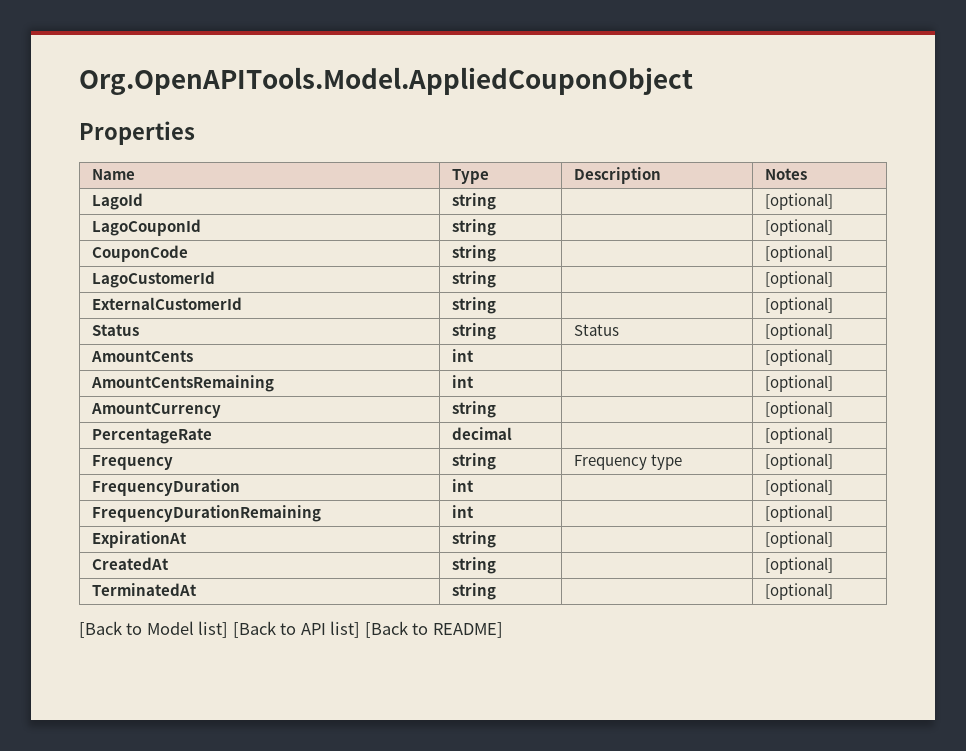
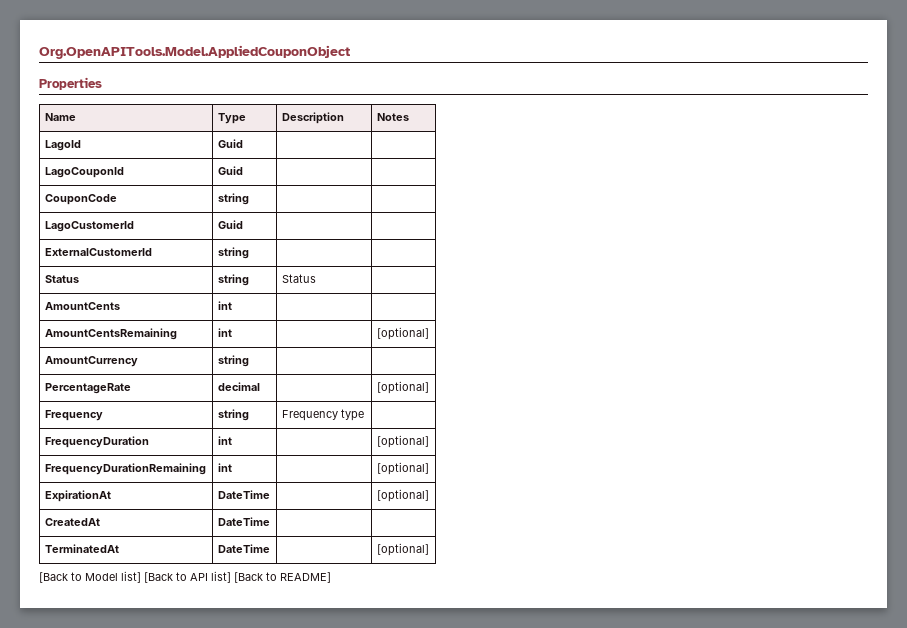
- LagoId | string | | [optional]
+ LagoId | Guid | |
- LagoCouponId | string | | [optional]
+ LagoCouponId | Guid | |
- CouponCode | string | | [optional]
+ CouponCode | string | |
- LagoCustomerId | string | | [optional]
+ LagoCustomerId | Guid | |
- ExternalCustomerId | string | | [optional]
+ ExternalCustomerId | string | |
- Status | string | Status | [optional]
+ Status | string | Status |
- AmountCents | int | | [optional]
+ AmountCents | int | |
- AmountCurrency | string | | [optional]
+ AmountCurrency | string | |
- Frequency | string | Frequency type | [optional]
+ Frequency | string | Frequency type |
- ExpirationAt | string | | [optional]
+ ExpirationAt | DateTime | | [optional]
- CreatedAt | string | | [optional]
+ CreatedAt | DateTime | |
- TerminatedAt | string | | [optional]
+ TerminatedAt | DateTime | | [optional]

